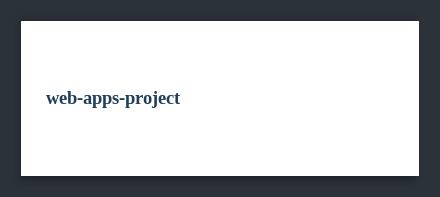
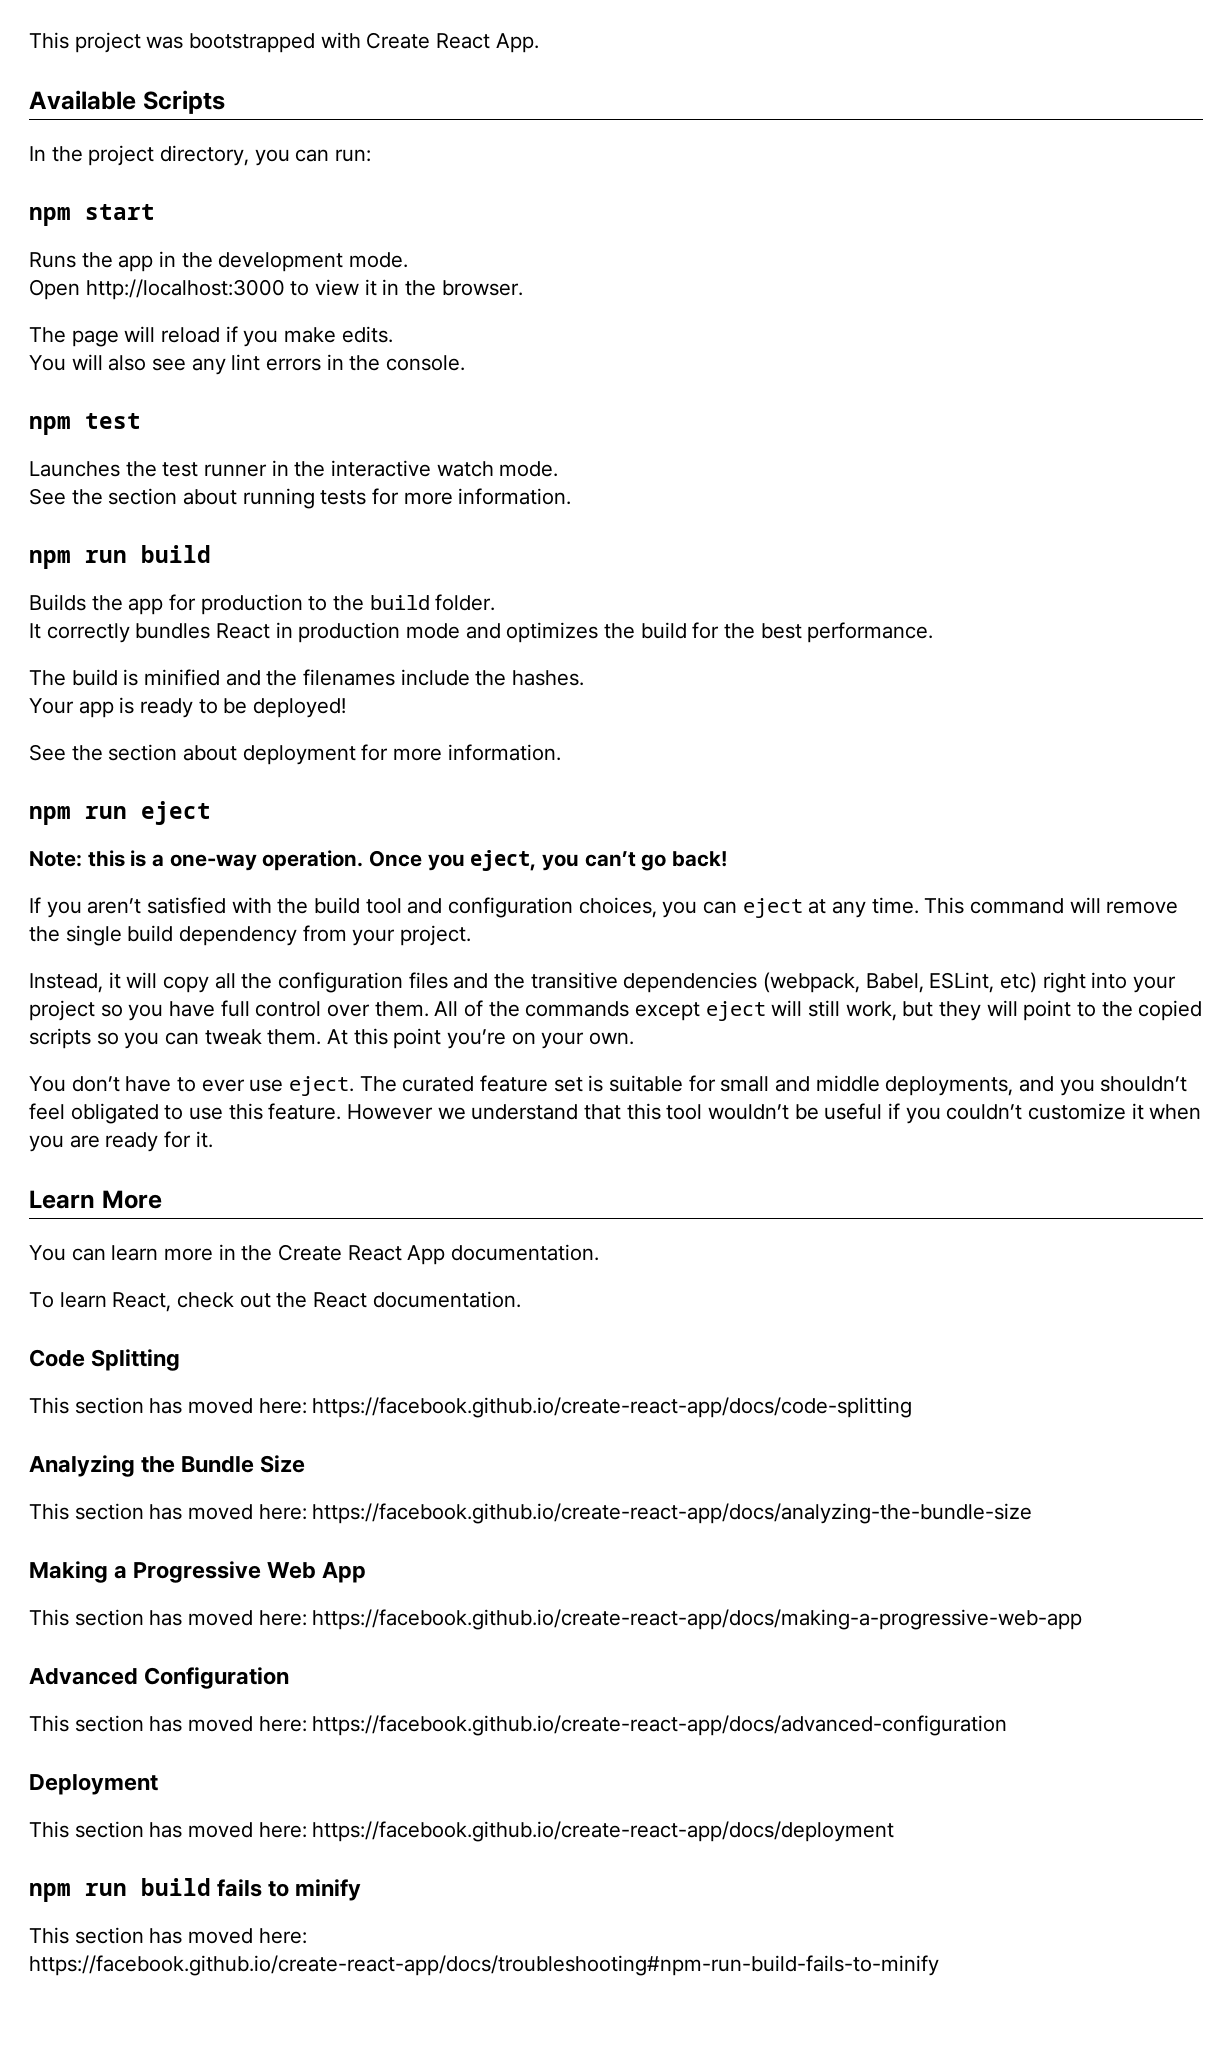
- web-apps-project
+ This project was bootstrapped with Create React App.
+ Available Scripts
+ In the project directory, you can run:
+ npm start
+ Runs the app in the development mode.
+ Open http://localhost:3000 to view it in the browser.
+ The page will reload if you make edits.
+ You will also see any lint errors in the console.
+ npm test
+ Launches the test runner in the interactive watch mode.
+ See the section about running tests for more information.
+ npm run build
+ Builds the app for production to the build folder.
+ It correctly bundles React in production mode and optimizes the build for the best performance.
+ The build is minified and the filenames include the hashes.
+ Your app is ready to be deployed!
+ See the section about deployment for more information.
+ npm run eject
+ Note: this is a one-way operation. Once you eject, you can’t go back!
+ If you aren’t satisfied with the build tool and configuration choices, you can eject at any time. This command will remove the single build dependency from your project.
+ Instead, it will copy all the configuration files and the transitive dependencies (webpack, Babel, ESLint, etc) right into your project so you have full control over them. All of the commands except eject will still work, but they will point to the copied scripts so you can tweak them. At this point you’re on your own.
+ You don’t have to ever use eject. The curated feature set is suitable for small and middle deployments, and you shouldn’t feel obligated to use this feature. However we understand that this tool wouldn’t be useful if you couldn’t customize it when you are ready for it.
+ Learn More
+ You can learn more in the Create React App documentation.
+ To learn React, check out the React documentation.
+ Code Splitting
+ This section has moved here: https://facebook.github.io/create-react-app/docs/code-splitting
+ Analyzing the Bundle Size
+ This section has moved here: https://facebook.github.io/create-react-app/docs/analyzing-the-bundle-size
+ Making a Progressive Web App
+ This section has moved here: https://facebook.github.io/create-react-app/docs/making-a-progressive-web-app
+ Advanced Configuration
+ This section has moved here: https://facebook.github.io/create-react-app/docs/advanced-configuration
+ Deployment
+ This section has moved here: https://facebook.github.io/create-react-app/docs/deployment
+ npm run build fails to minify
+ This section has moved here: https://facebook.github.io/create-react-app/docs/troubleshooting#npm-run-build-fails-to-minify

